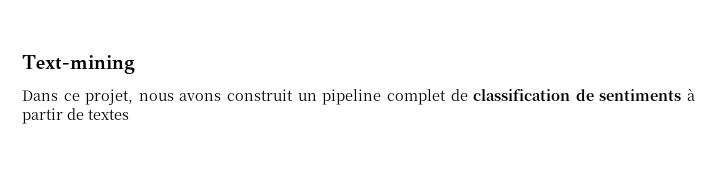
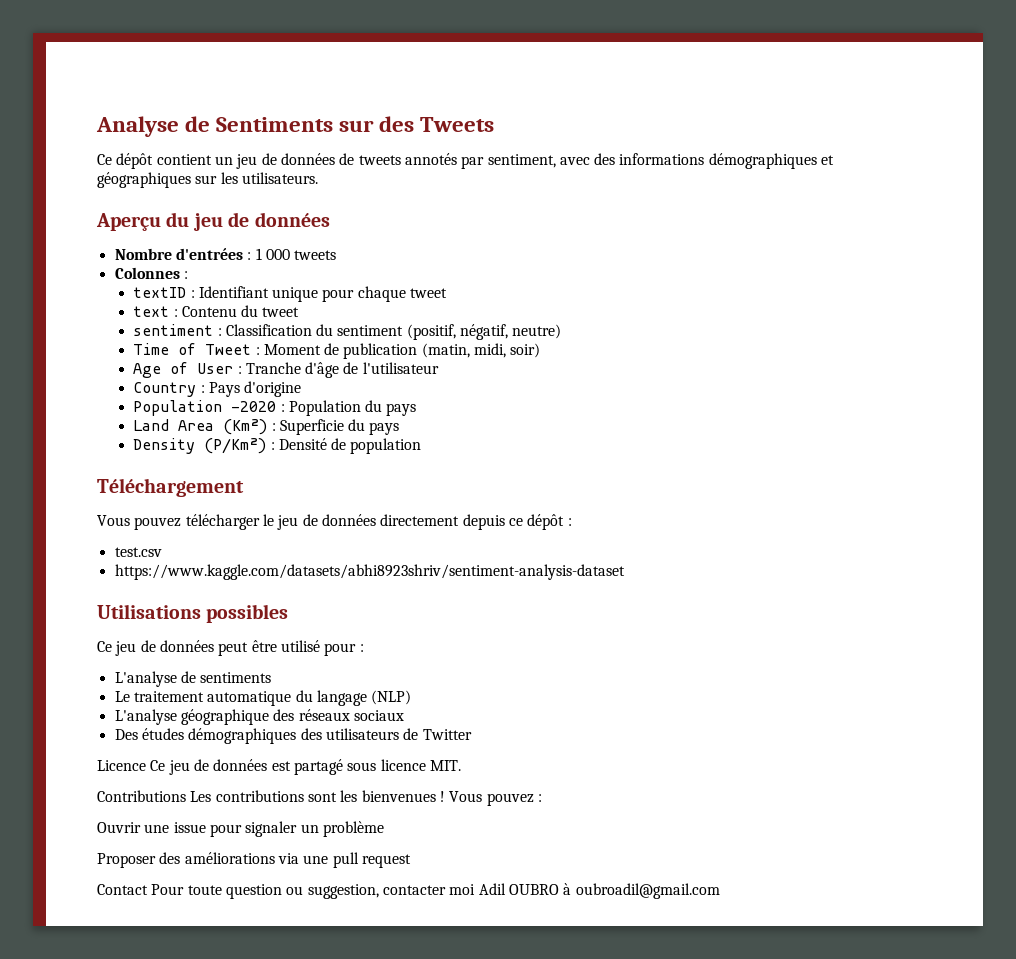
- Text-mining
- Dans ce projet, nous avons construit un pipeline complet de classification de sentiments à partir de textes
+ Analyse de Sentiments sur des Tweets
+ Ce dépôt contient un jeu de données de tweets annotés par sentiment, avec des informations démographiques et géographiques sur les utilisateurs.
+ Aperçu du jeu de données
+ Nombre d'entrées : 1 000 tweets
+ Colonnes :
+ textID : Identifiant unique pour chaque tweet
+ text : Contenu du tweet
+ sentiment : Classification du sentiment (positif, négatif, neutre)
+ Time of Tweet : Moment de publication (matin, midi, soir)
+ Age of User : Tranche d'âge de l'utilisateur
+ Country : Pays d'origine
+ Population -2020 : Population du pays
+ Land Area (Km²) : Superficie du pays
+ Density (P/Km²) : Densité de population
+ Téléchargement
+ Vous pouvez télécharger le jeu de données directement depuis ce dépôt :
+ test.csv
+ https://www.kaggle.com/datasets/abhi8923shriv/sentiment-analysis-dataset
+ Utilisations possibles
+ Ce jeu de données peut être utilisé pour :
+ L'analyse de sentiments
+ Le traitement automatique du langage (NLP)
+ L'analyse géographique des réseaux sociaux
+ Des études démographiques des utilisateurs de Twitter
+ Licence Ce jeu de données est partagé sous licence MIT.
+ Contributions Les contributions sont les bienvenues ! Vous pouvez :
+ Ouvrir une issue pour signaler un problème
+ Proposer des améliorations via une pull request
+ Contact Pour toute question ou suggestion, contacter moi Adil OUBRO à oubroadil@gmail.com

